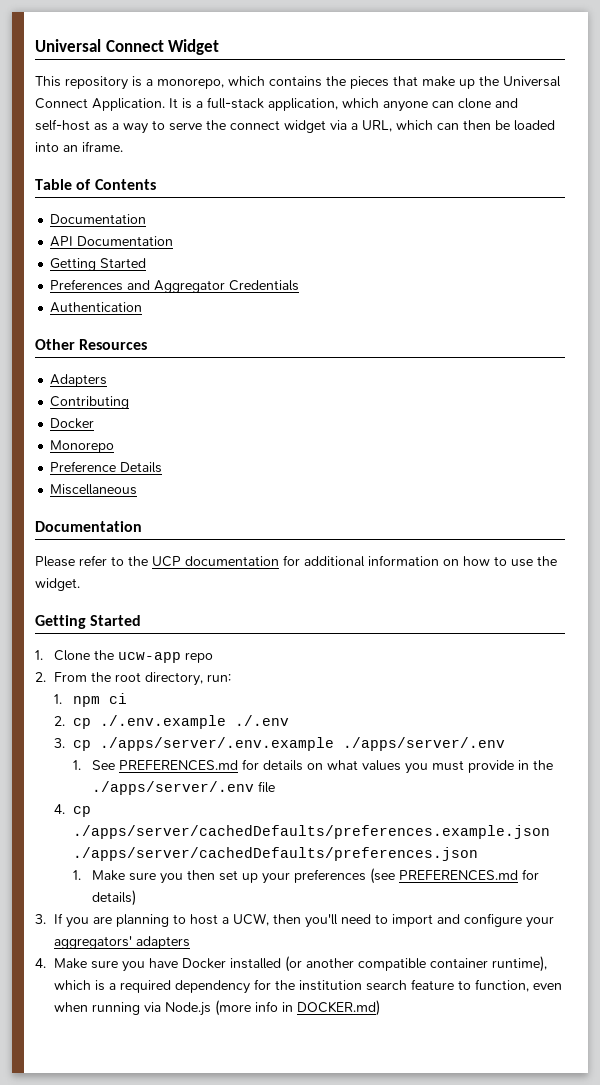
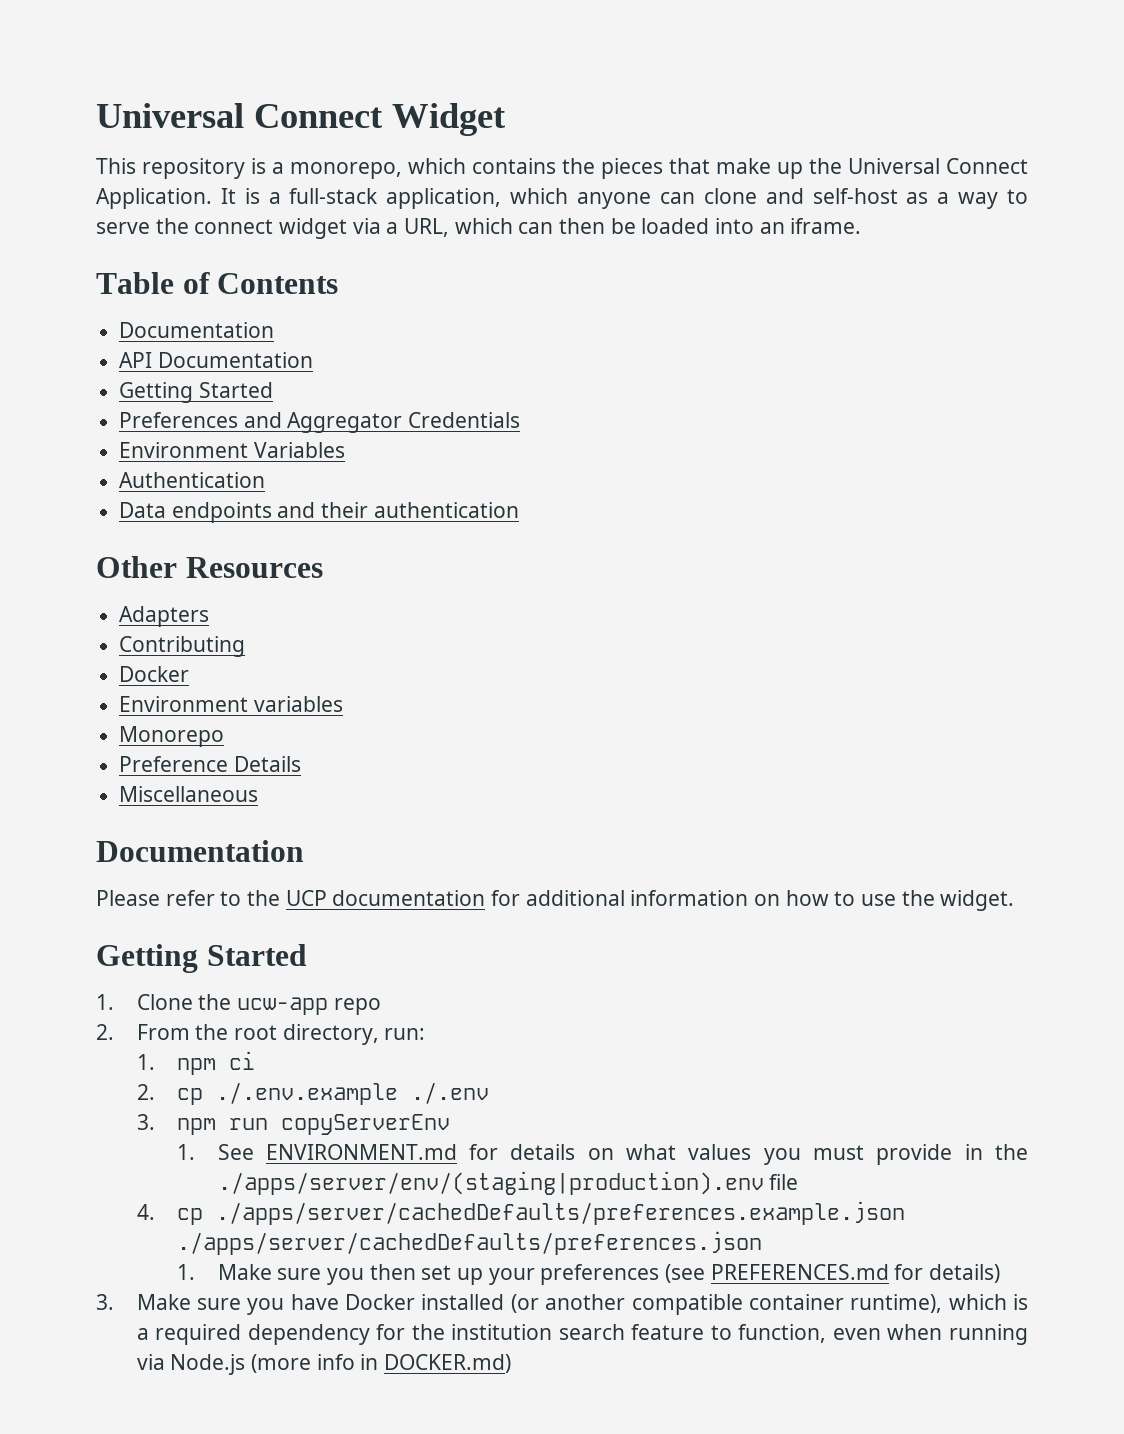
+ Environment Variables
+ Data endpoints and their authentication
+ Environment variables
- 3. cp ./apps/server/.env.example ./apps/server/.env
+ 3. npm run copyServerEnv
- 1. See PREFERENCES.md for details on what values you must provide in the ./apps/server/.env file
+ 1. See ENVIRONMENT.md for details on what values you must provide in the ./apps/server/env/(staging|production).env file
- 3. If you are planning to host a UCW, then you'll need to import and configure your aggregators' adapters
- 4. Make sure you have Docker installed (or another compatible container runtime), which is a required dependency for the institution search feature to function, even when running via Node.js (more info in DOCKER.md)
+ 3. Make sure you have Docker installed (or another compatible container runtime), which is a required dependency for the institution search feature to function, even when running via Node.js (more info in DOCKER.md)

